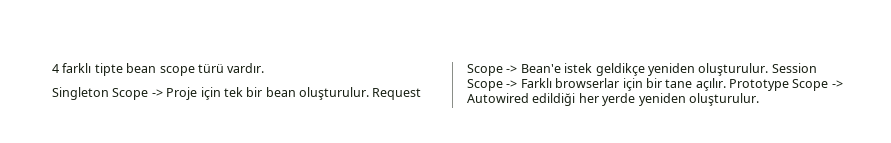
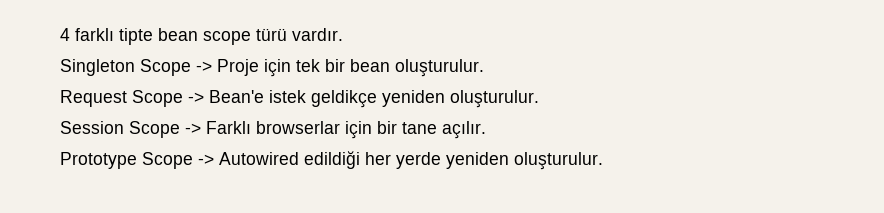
- Singleton Scope -> Proje için tek bir bean oluşturulur. Request Scope -> Bean'e istek geldikçe yeniden oluşturulur. Session Scope -> Farklı browserlar için bir tane açılır. Prototype Scope -> Autowired edildiği her yerde yeniden oluşturulur.
+ Singleton Scope -> Proje için tek bir bean oluşturulur.
+ Request Scope -> Bean'e istek geldikçe yeniden oluşturulur.
+ Session Scope -> Farklı browserlar için bir tane açılır.
+ Prototype Scope -> Autowired edildiği her yerde yeniden oluşturulur.

